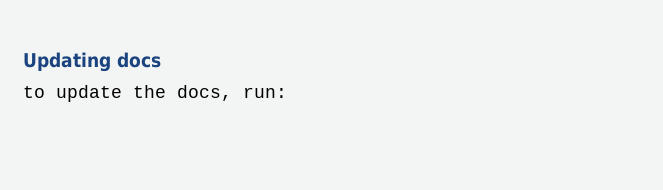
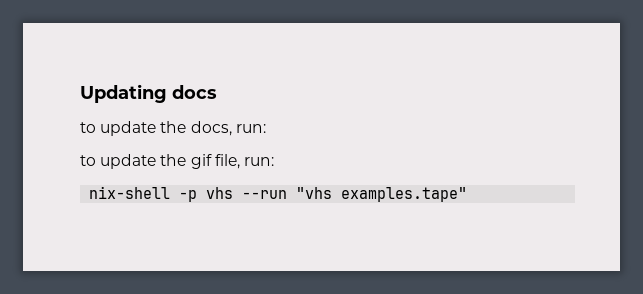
+ to update the gif file, run:
+ nix-shell -p vhs --run "vhs examples.tape"

